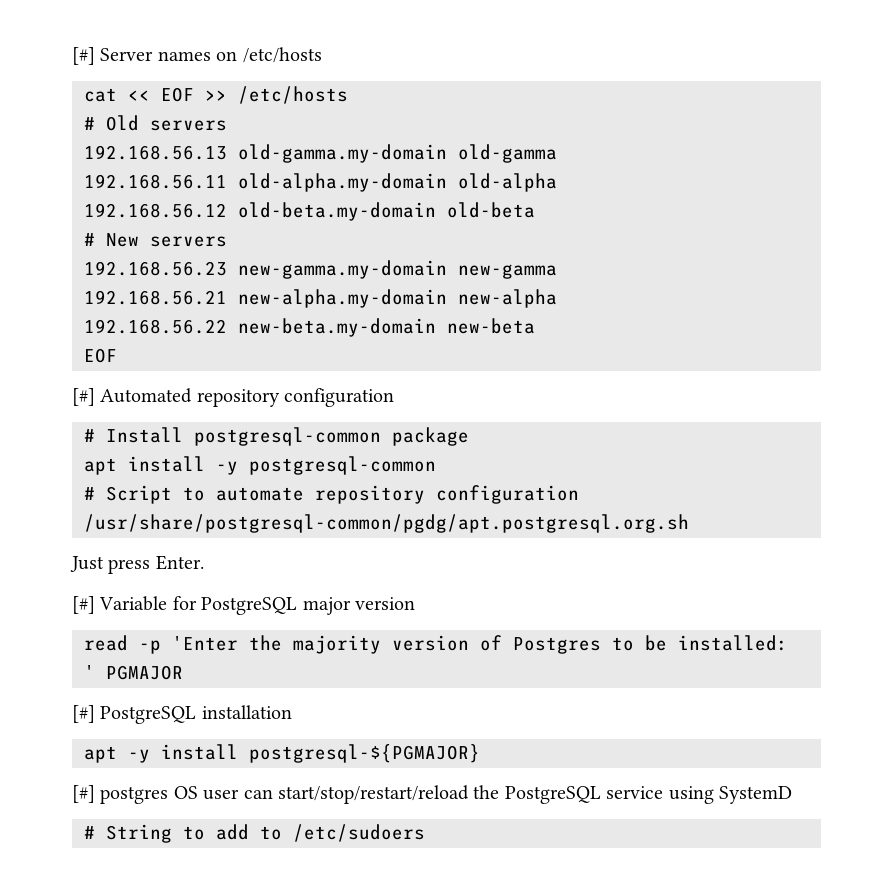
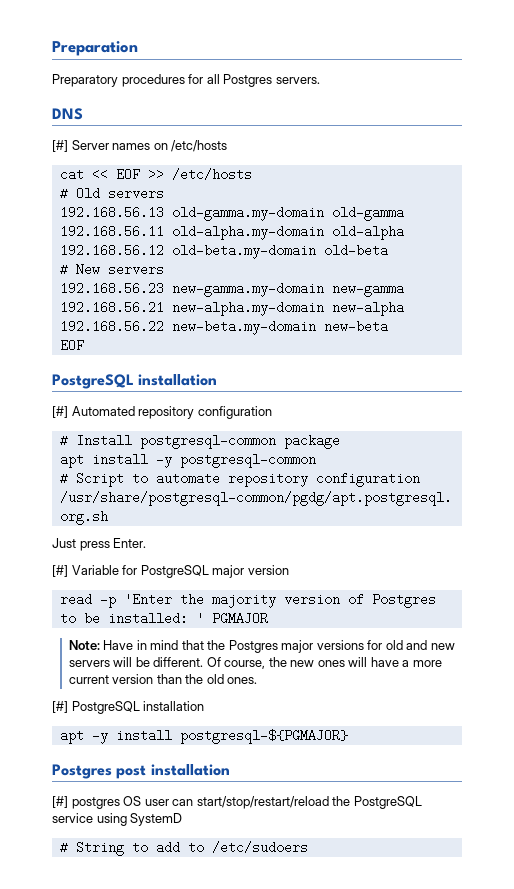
+ Preparation
+ Preparatory procedures for all Postgres servers.
+ DNS
  192.168.56.22 new-beta.my-domain new-beta
  EOF
+ PostgreSQL installation
+ Note: Have in mind that the Postgres major versions for old and new servers will be different. Of course, the new ones will have a more current version than the old ones.
+ Postgres post installation

